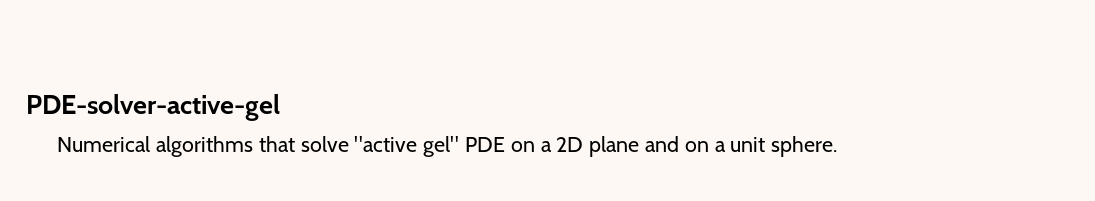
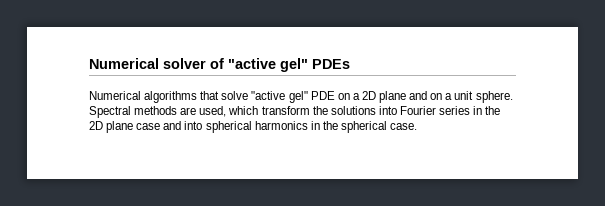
- PDE-solver-active-gel
+ Numerical solver of "active gel" PDEs
+ Spectral methods are used, which transform the solutions into Fourier series in the 2D plane case and into spherical harmonics in the spherical case.

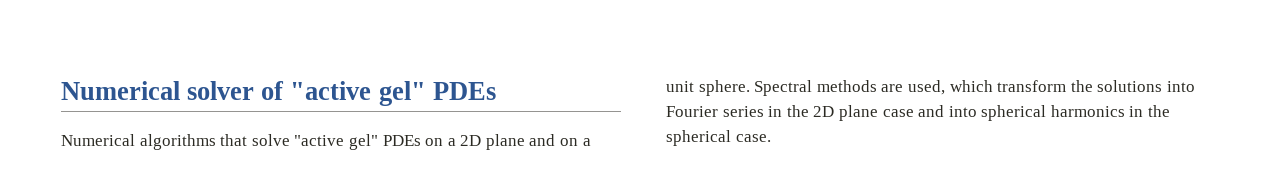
- Numerical algorithms that solve "active gel" PDE on a 2D plane and on a unit sphere.
+ Numerical algorithms that solve "active gel" PDEs on a 2D plane and on a unit sphere.

